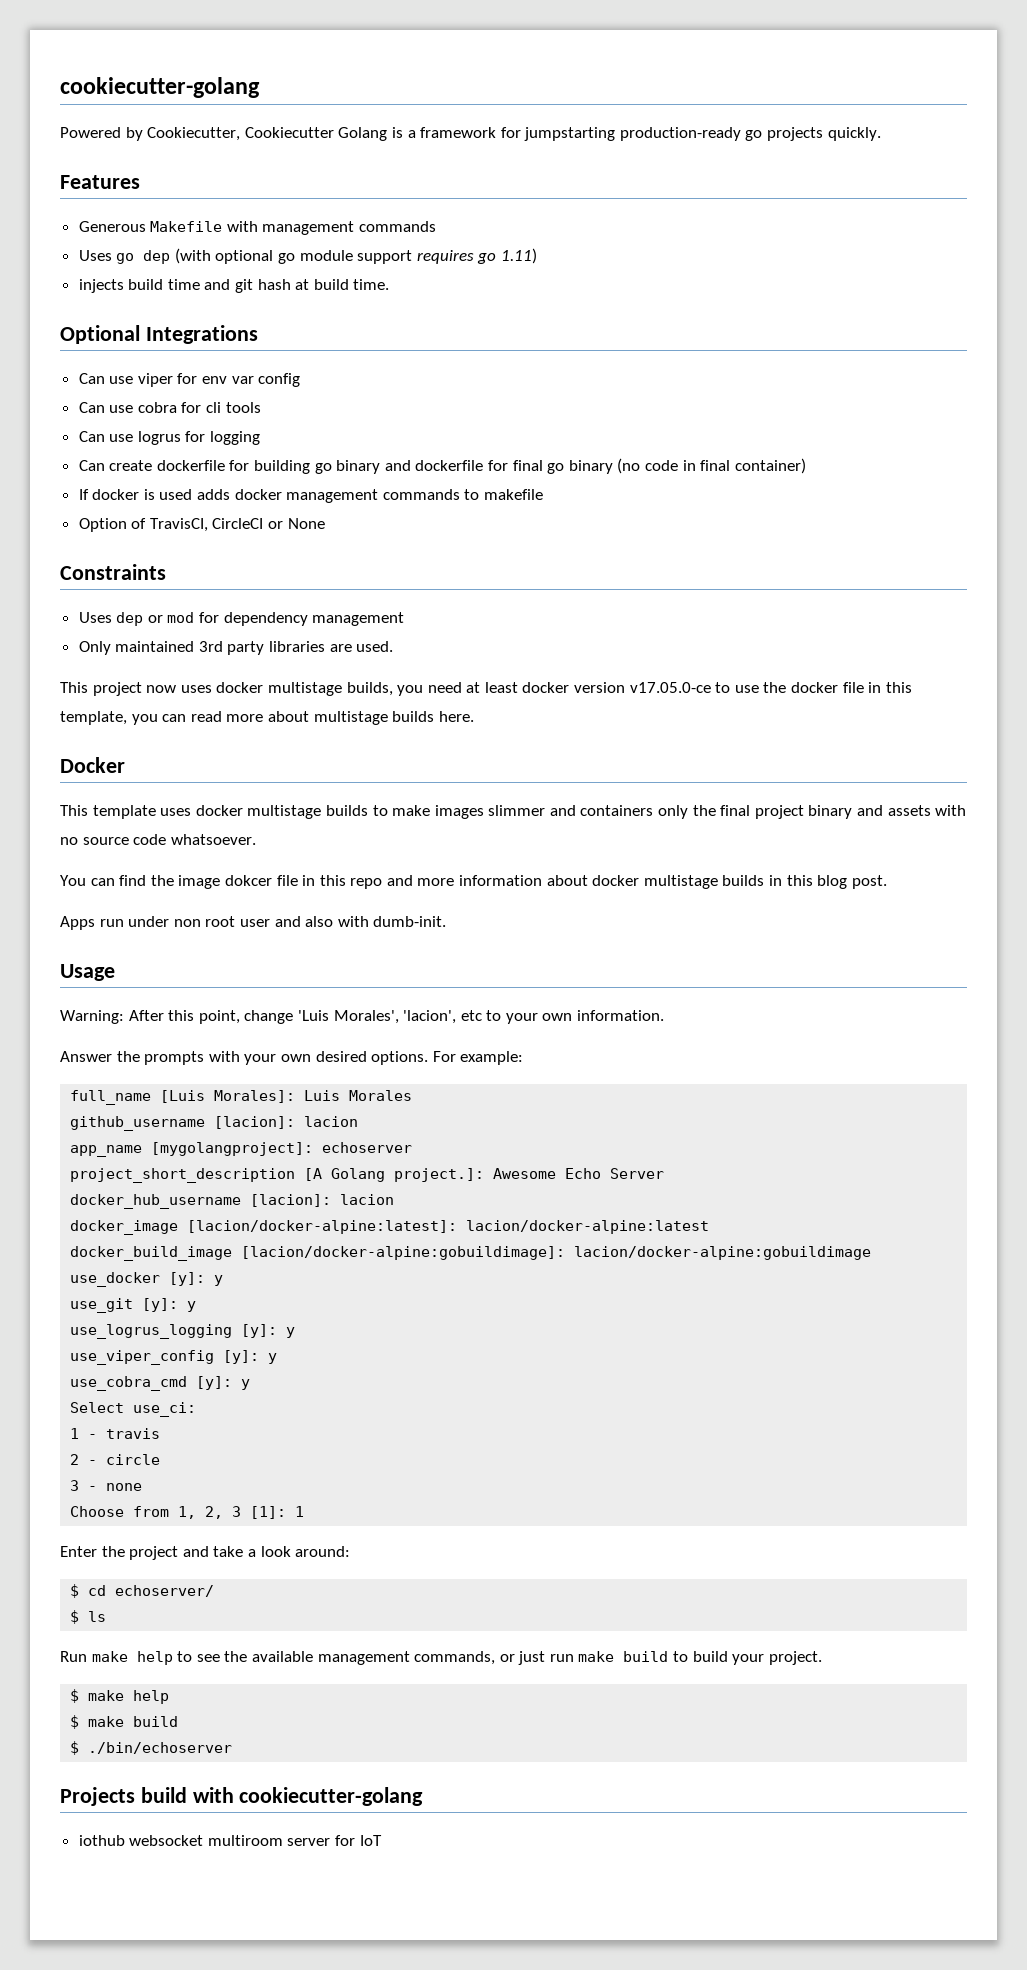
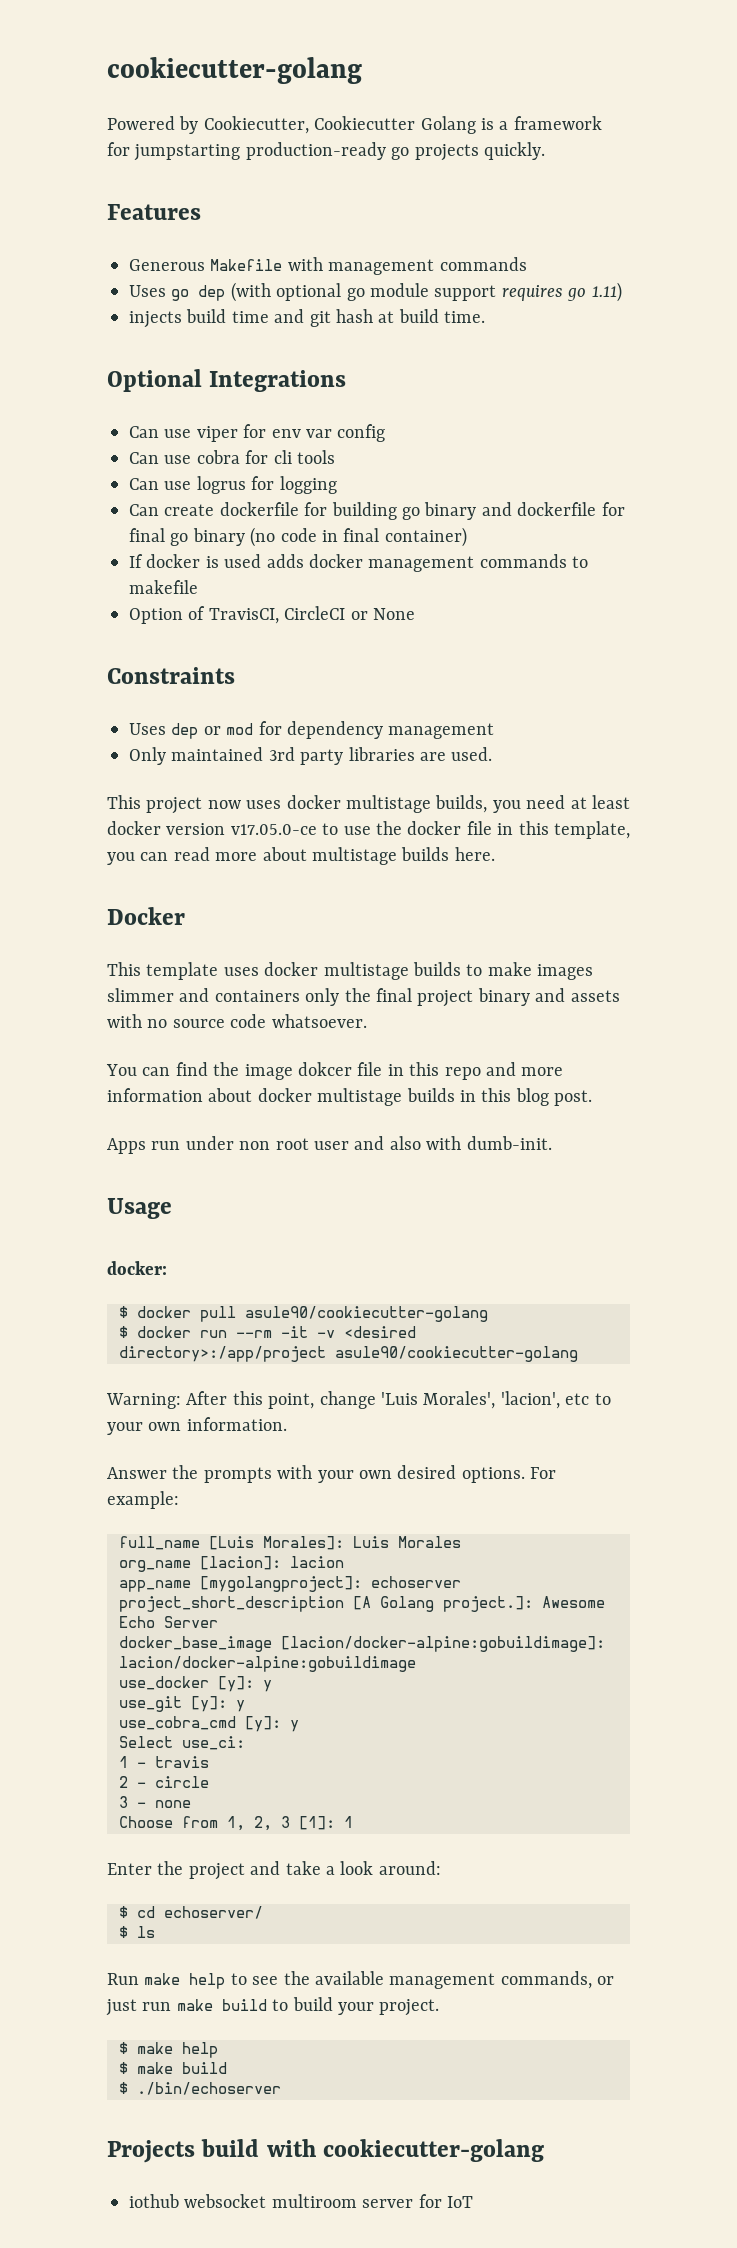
+ docker:
+ $ docker pull asule90/cookiecutter-golang
+ $ docker run --rm -it -v <desired directory>:/app/project asule90/cookiecutter-golang
- github_username [lacion]: lacion
+ org_name [lacion]: lacion
- docker_hub_username [lacion]: lacion
- docker_image [lacion/docker-alpine:latest]: lacion/docker-alpine:latest
- docker_build_image [lacion/docker-alpine:gobuildimage]: lacion/docker-alpine:gobuildimage
+ docker_base_image [lacion/docker-alpine:gobuildimage]: lacion/docker-alpine:gobuildimage
- use_logrus_logging [y]: y
- use_viper_config [y]: y

